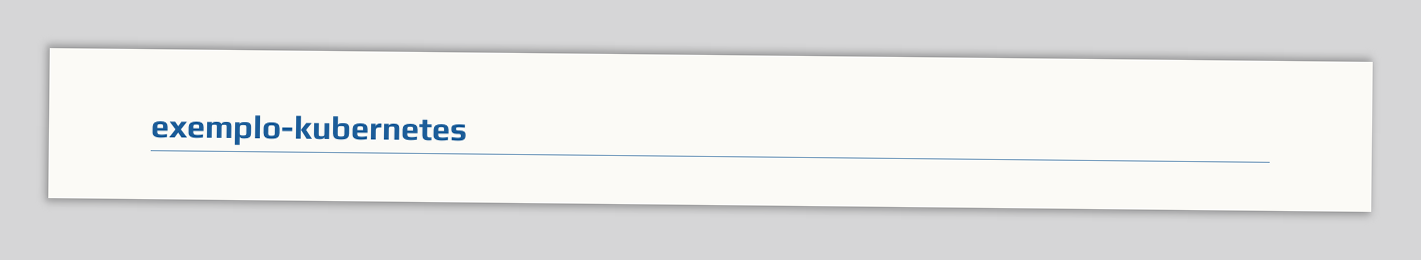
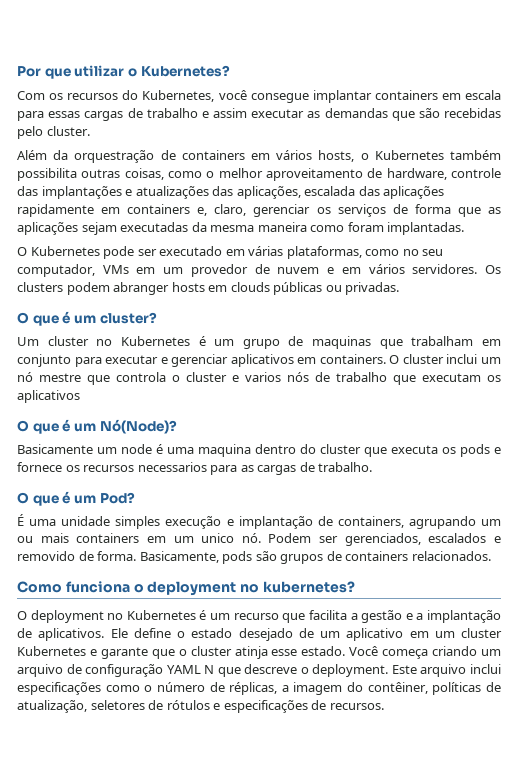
- exemplo-kubernetes
+ Por que utilizar o Kubernetes?
+ Com os recursos do Kubernetes, você consegue implantar containers em escala para essas cargas de trabalho e assim executar as demandas que são recebidas pelo cluster.
+ Além da orquestração de containers em vários hosts, o Kubernetes também possibilita outras coisas, como o melhor aproveitamento de hardware, controle das implantações e atualizações das aplicações, escalada das aplicações rapidamente em containers e, claro, gerenciar os serviços de forma que as aplicações sejam executadas da mesma maneira como foram implantadas.
+ O Kubernetes pode ser executado em várias plataformas, como no seu computador, VMs em um provedor de nuvem e em vários servidores. Os clusters podem abranger hosts em clouds públicas ou privadas.
+ O que é um cluster?
+ Um cluster no Kubernetes é um grupo de maquinas que trabalham em conjunto para executar e gerenciar aplicativos em containers. O cluster inclui um nó mestre que controla o cluster e varios nós de trabalho que executam os aplicativos
+ O que é um Nó(Node)?
+ Basicamente um node é uma maquina dentro do cluster que executa os pods e fornece os recursos necessarios para as cargas de trabalho.
+ O que é um Pod?
+ É uma unidade simples execução e implantação de containers, agrupando um ou mais containers em um unico nó. Podem ser gerenciados, escalados e removido de forma. Basicamente, pods são grupos de containers relacionados.
+ Como funciona o deployment no kubernetes?
+ O deployment no Kubernetes é um recurso que facilita a gestão e a implantação de aplicativos. Ele define o estado desejado de um aplicativo em um cluster Kubernetes e garante que o cluster atinja esse estado. Você começa criando um arquivo de configuração YAML N que descreve o deployment. Este arquivo inclui especificações como o número de réplicas, a imagem do contêiner, políticas de atualização, seletores de rótulos e especificações de recursos.

